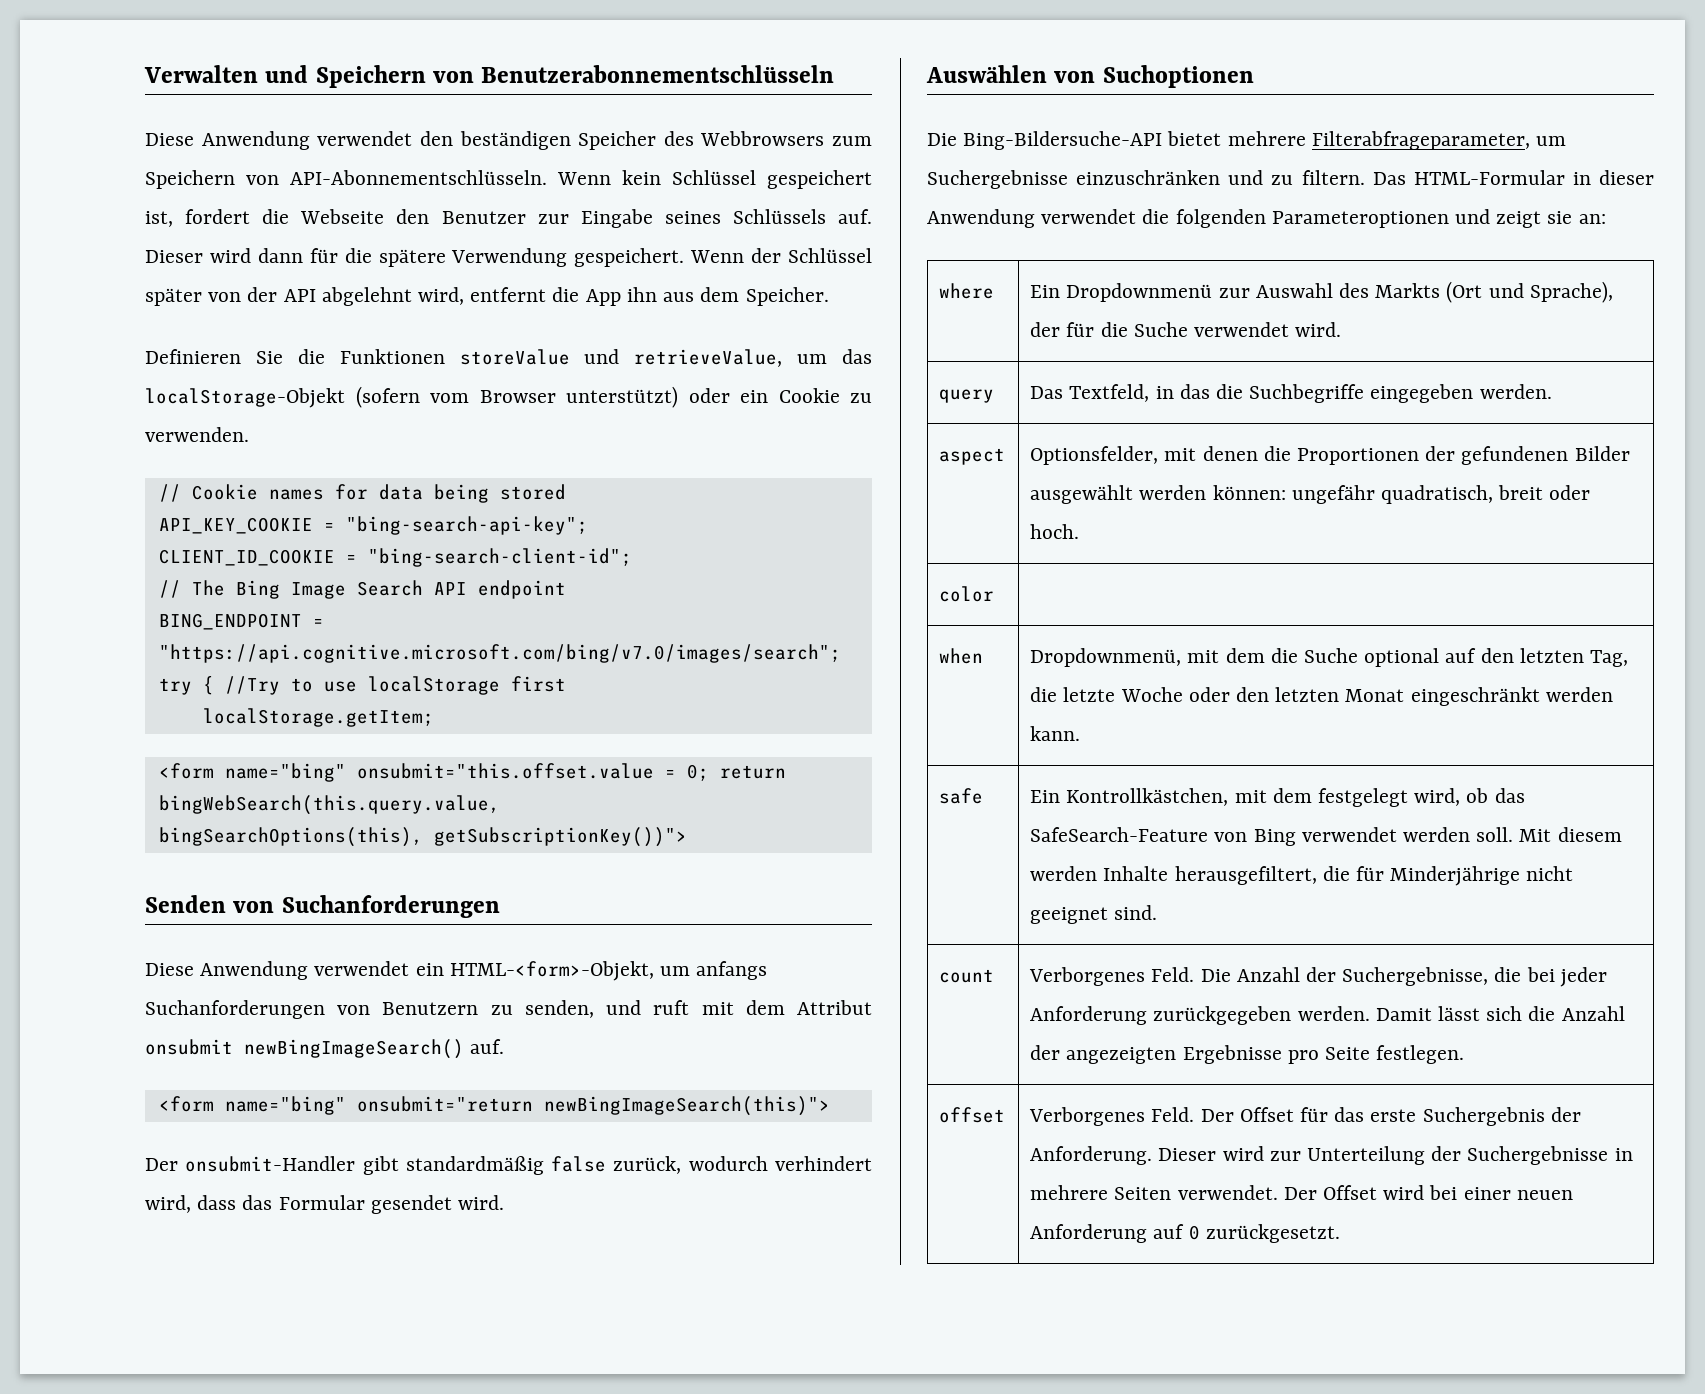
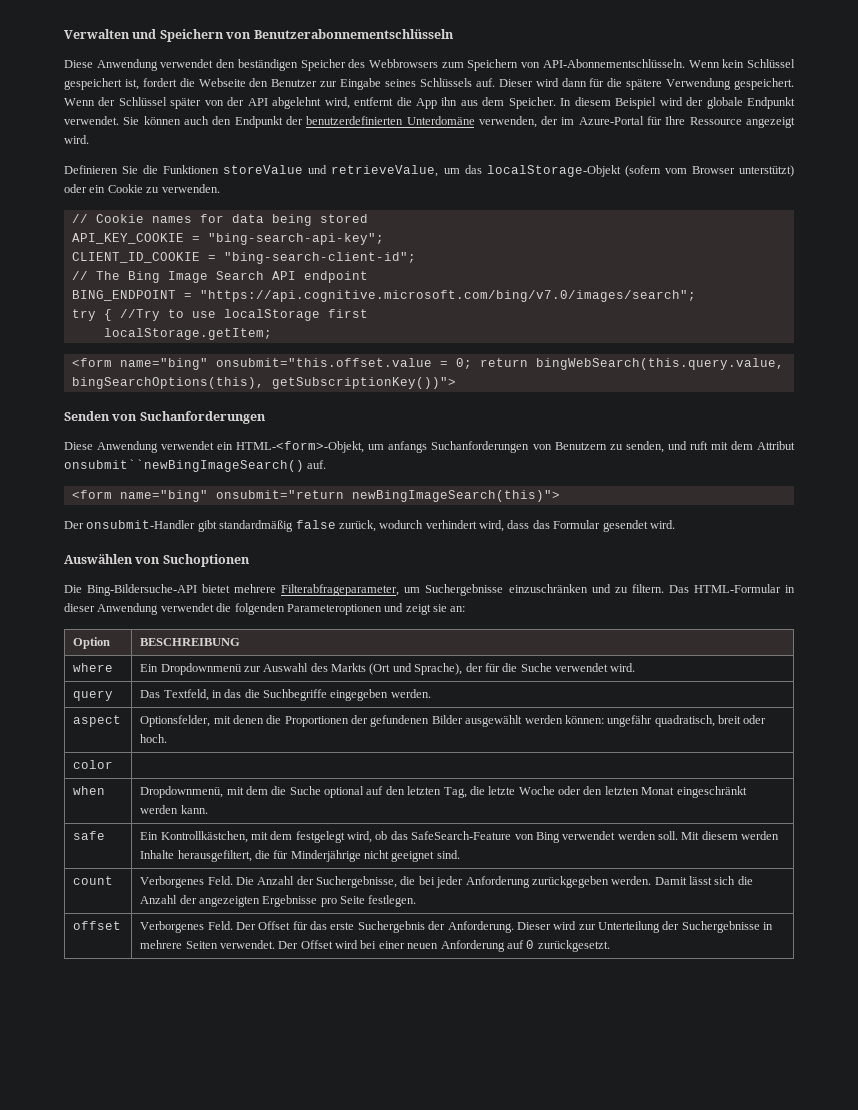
+ In diesem Beispiel wird der globale Endpunkt verwendet. Sie können auch den Endpunkt der benutzerdefinierten Unterdomäne verwenden, der im Azure-Portal für Ihre Ressource angezeigt wird.
- Diese Anwendung verwendet ein HTML-<form>-Objekt, um anfangs Suchanforderungen von Benutzern zu senden, und ruft mit dem Attribut onsubmit newBingImageSearch() auf.
+ Diese Anwendung verwendet ein HTML-<form>-Objekt, um anfangs Suchanforderungen von Benutzern zu senden, und ruft mit dem Attribut onsubmit``newBingImageSearch() auf.
+ Option | BESCHREIBUNG

